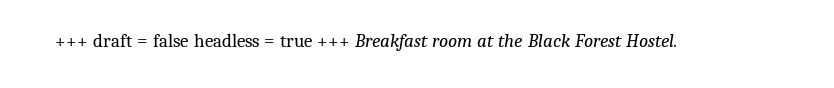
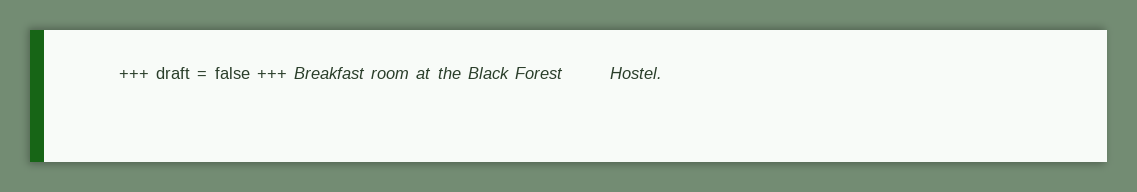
- +++ draft = false headless = true +++ Breakfast room at the Black Forest Hostel.
+ +++ draft = false +++ Breakfast room at the Black Forest Hostel.

